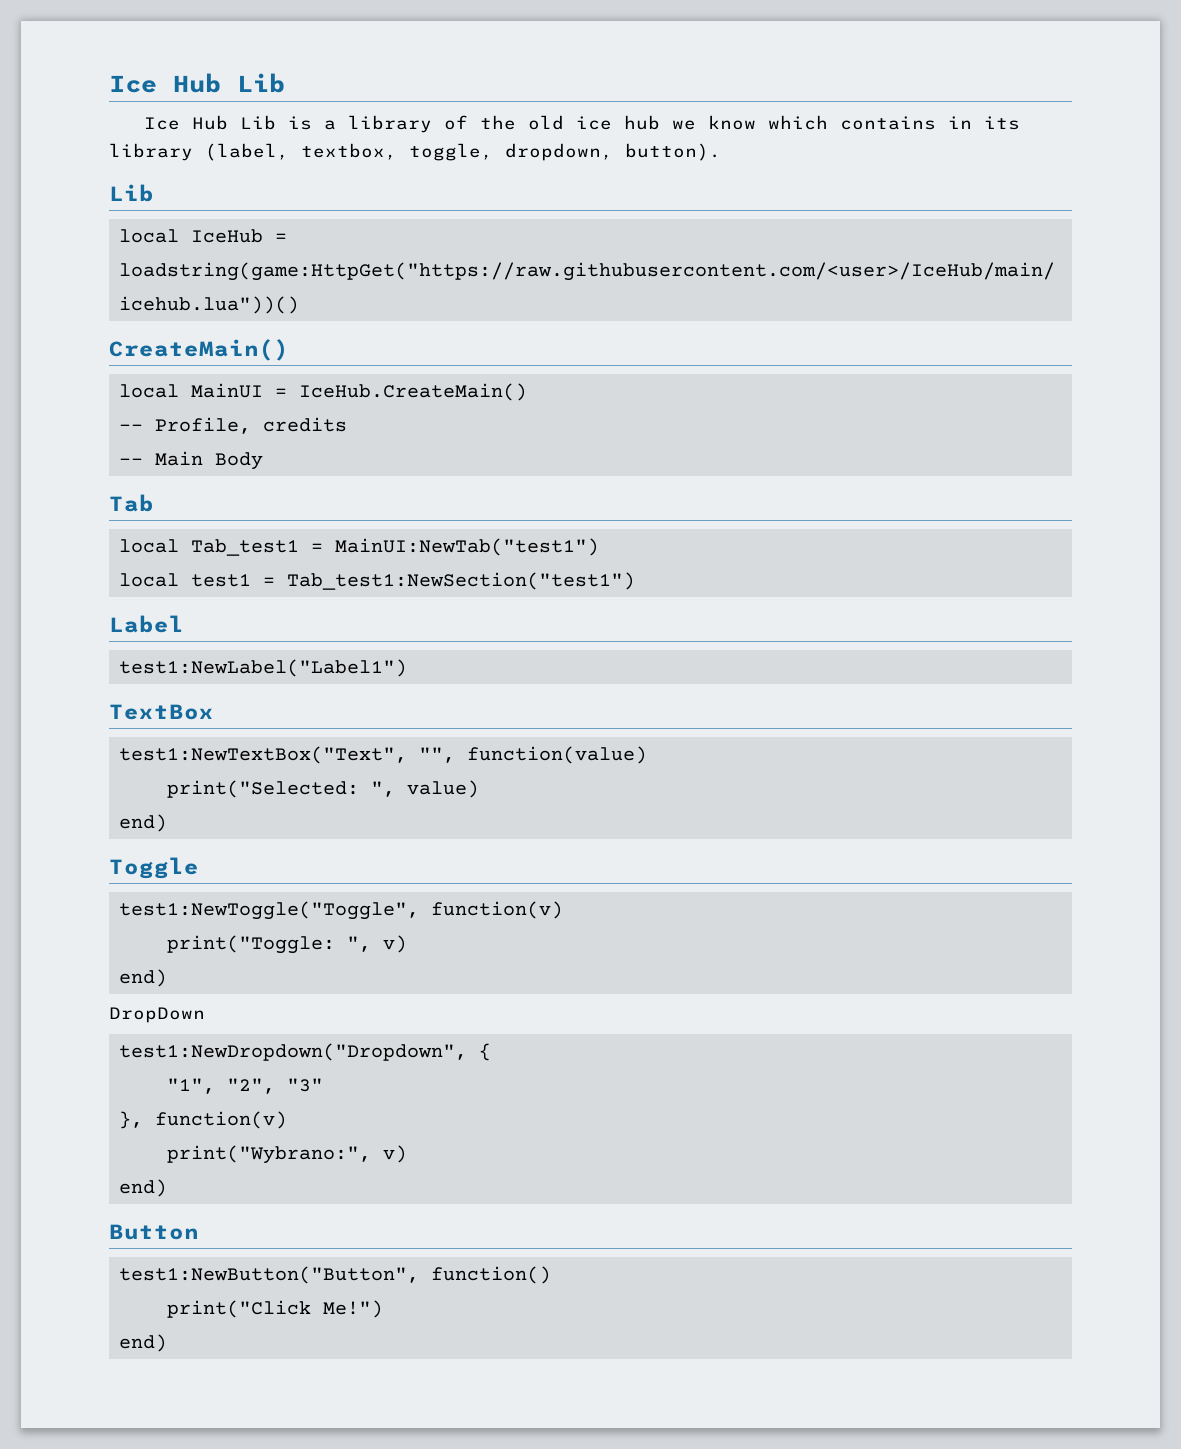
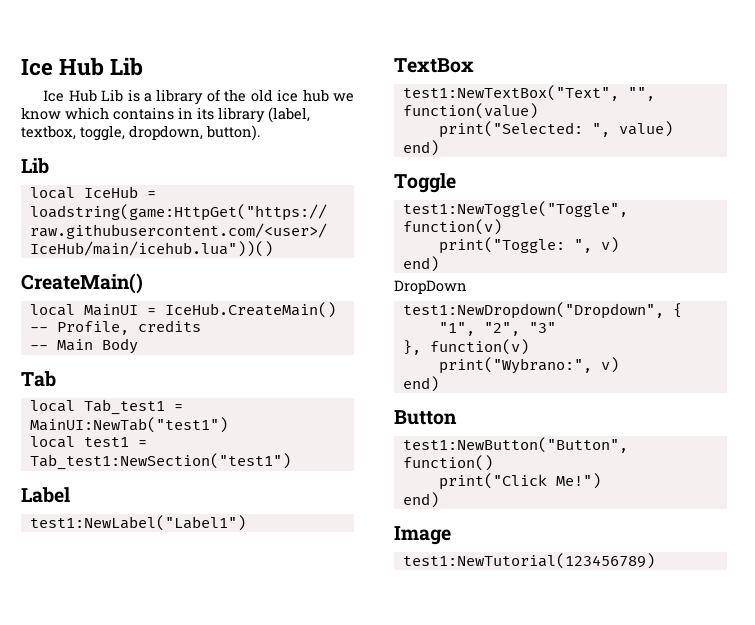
+ Image
+ test1:NewTutorial(123456789)

